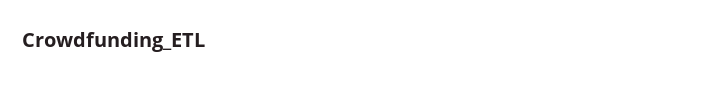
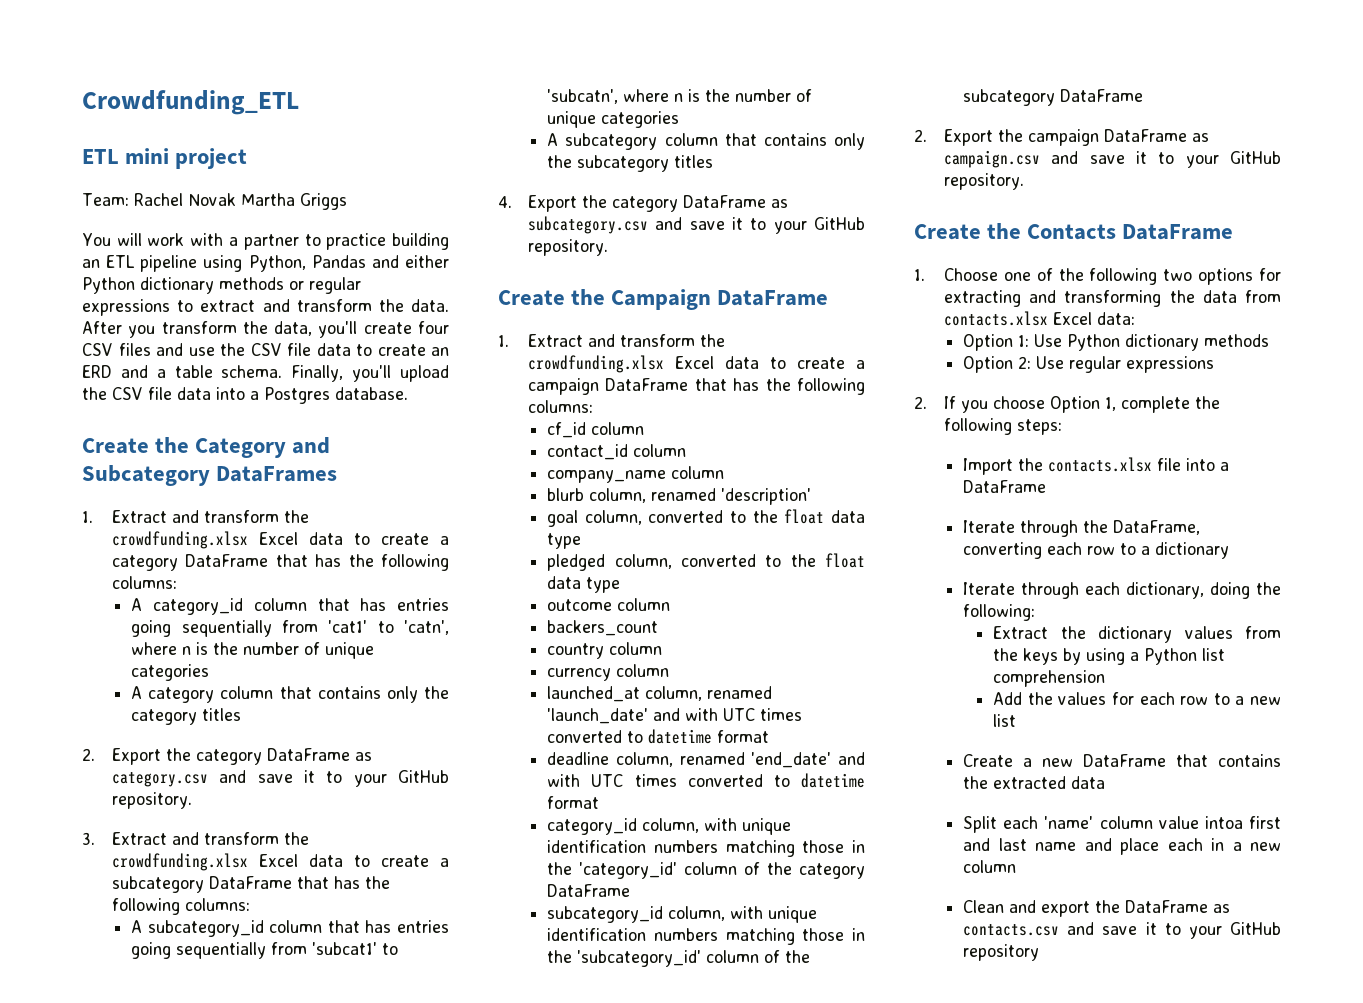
+ ETL mini project
+ Team: Rachel Novak Martha Griggs
+ You will work with a partner to practice building an ETL pipeline using Python, Pandas and either Python dictionary methods or regular expressions to extract and transform the data. After you transform the data, you'll create four CSV files and use the CSV file data to create an ERD and a table schema. Finally, you'll upload the CSV file data into a Postgres database.
+ Create the Category and Subcategory DataFrames
+ 1. Extract and transform the crowdfunding.xlsx Excel data to create a category DataFrame that has the following columns:
+ A category_id column that has entries going sequentially from 'cat1' to 'catn', where n is the number of unique categories
+ A category column that contains only the category titles
+ 2. Export the category DataFrame as category.csv and save it to your GitHub repository.
+ 3. Extract and transform the crowdfunding.xlsx Excel data to create a subcategory DataFrame that has the following columns:
+ A subcategory_id column that has entries going sequentially from 'subcat1' to 'subcatn', where n is the number of unique categories
+ A subcategory column that contains only the subcategory titles
+ 4. Export the category DataFrame as subcategory.csv and save it to your GitHub repository.
+ Create the Campaign DataFrame
+ 1. Extract and transform the crowdfunding.xlsx Excel data to create a campaign DataFrame that has the following columns:
+ cf_id column
+ contact_id column
+ company_name column
+ blurb column, renamed 'description'
+ goal column, converted to the float data type
+ pledged column, converted to the float data type
+ outcome column
+ backers_count
+ country column
+ currency column
+ launched_at column, renamed 'launch_date' and with UTC times converted to datetime format
+ deadline column, renamed 'end_date' and with UTC times converted to datetime format
+ category_id column, with unique identification numbers matching those in the 'category_id' column of the category DataFrame
+ subcategory_id column, with unique identification numbers matching those in the 'subcategory_id' column of the subcategory DataFrame
+ 2. Export the campaign DataFrame as campaign.csv and save it to your GitHub repository.
+ Create the Contacts DataFrame
+ 1. Choose one of the following two options for extracting and transforming the data from contacts.xlsx Excel data:
+ Option 1: Use Python dictionary methods
+ Option 2: Use regular expressions
+ 2. If you choose Option 1, complete the following steps:
+ Import the contacts.xlsx file into a DataFrame
+ Iterate through the DataFrame, converting each row to a dictionary
+ Iterate through each dictionary, doing the following:
+ Extract the dictionary values from the keys by using a Python list comprehension
+ Add the values for each row to a new list
+ Create a new DataFrame that contains the extracted data
+ Split each 'name' column value intoa first and last name and place each in a new column
+ Clean and export the DataFrame as contacts.csv and save it to your GitHub repository

